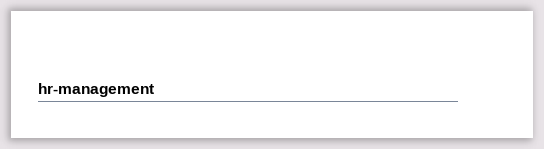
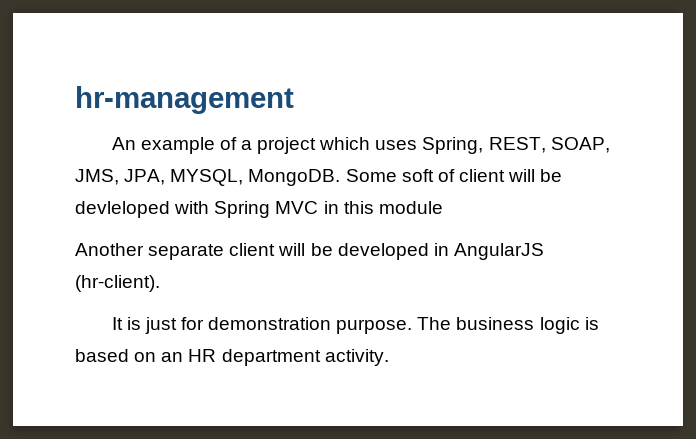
+ An example of a project which uses Spring, REST, SOAP, JMS, JPA, MYSQL, MongoDB. Some soft of client will be devleloped with Spring MVC in this module
+ Another separate client will be developed in AngularJS (hr-client).
+ It is just for demonstration purpose. The business logic is based on an HR department activity.

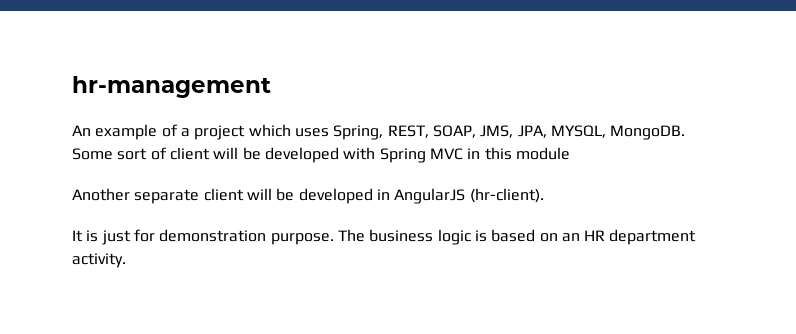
- Some soft of client will be devleloped with Spring MVC in this module
+ Some sort of client will be developed with Spring MVC in this module

